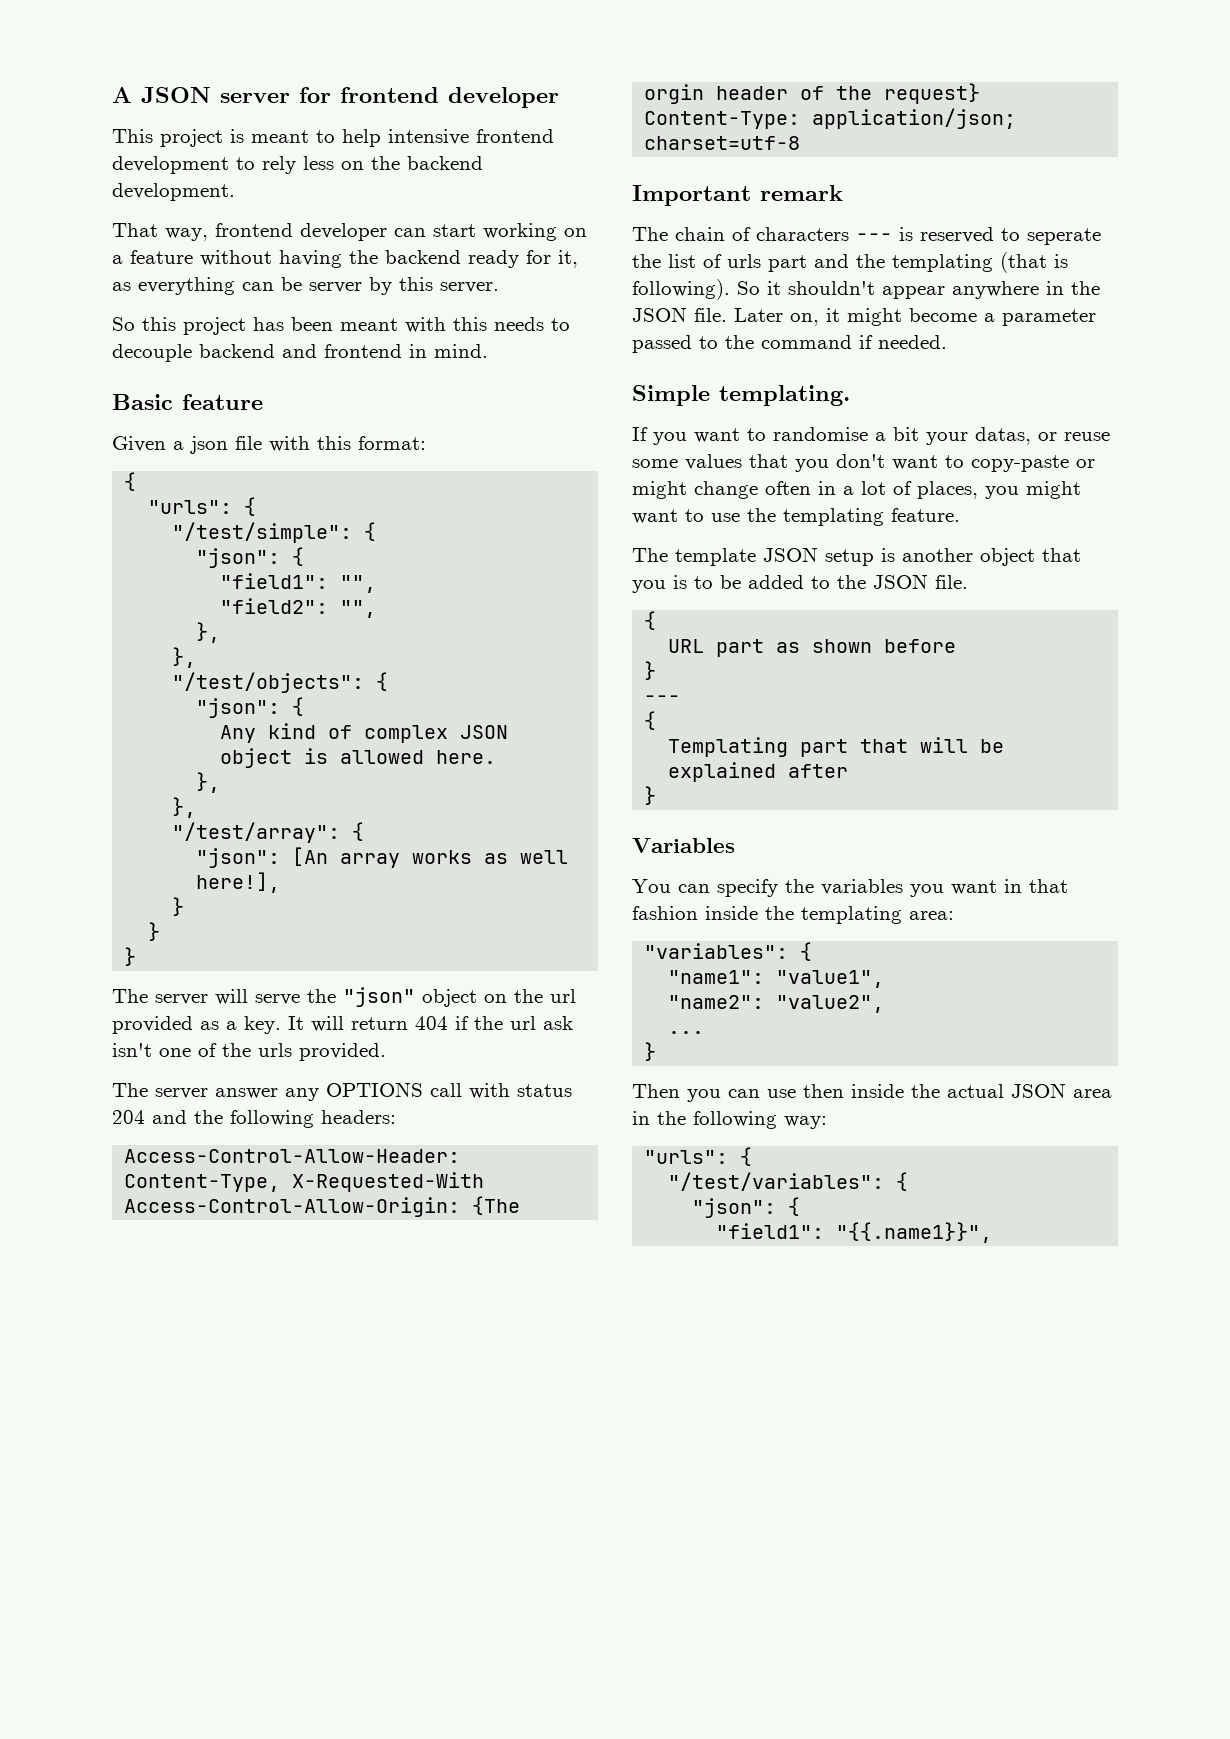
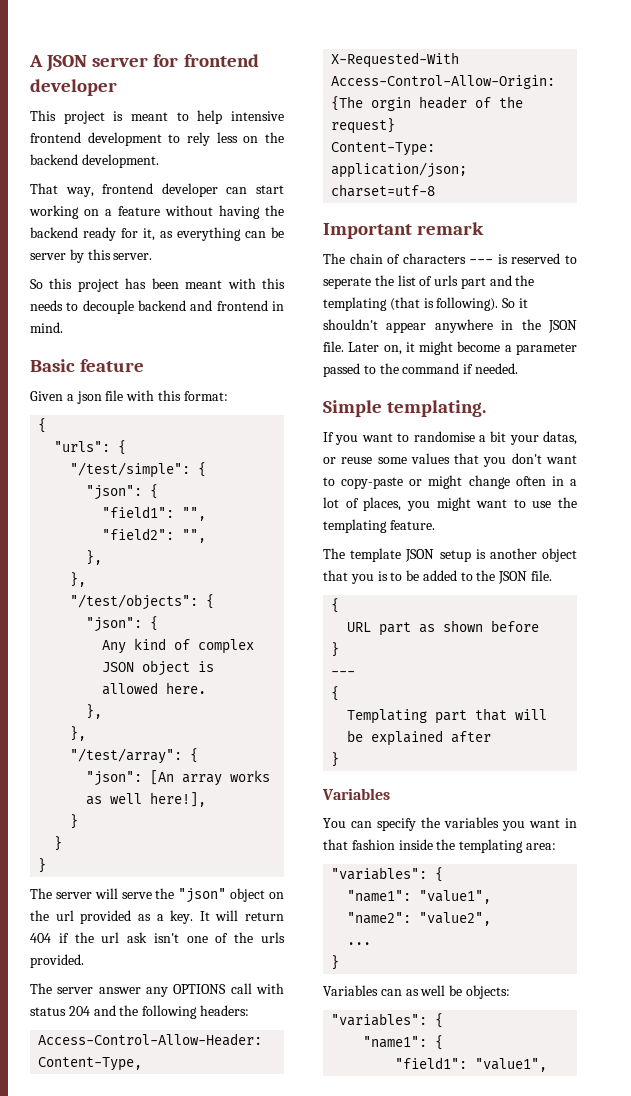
- Then you can use then inside the actual JSON area in the following way:
- "urls": {
- "/test/variables": {
- "json": {
- "field1": "{{.name1}}",
+ Variables can as well be objects:
+ "variables": {
+ "name1": {
+ "field1": "value1",

